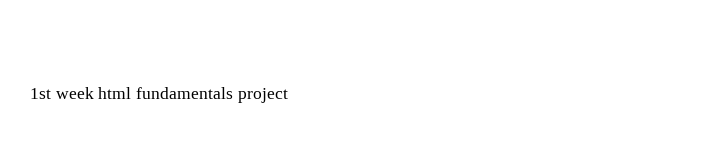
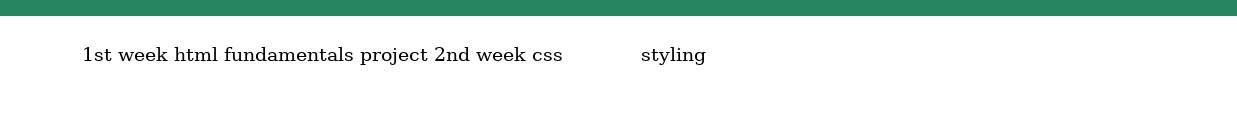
- 1st week html fundamentals project
+ 1st week html fundamentals project 2nd week css styling

